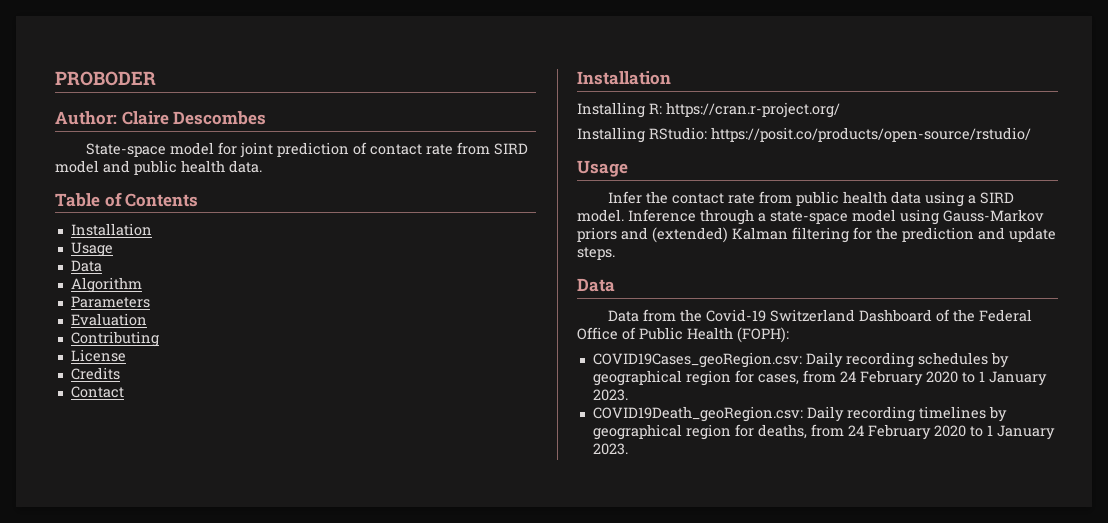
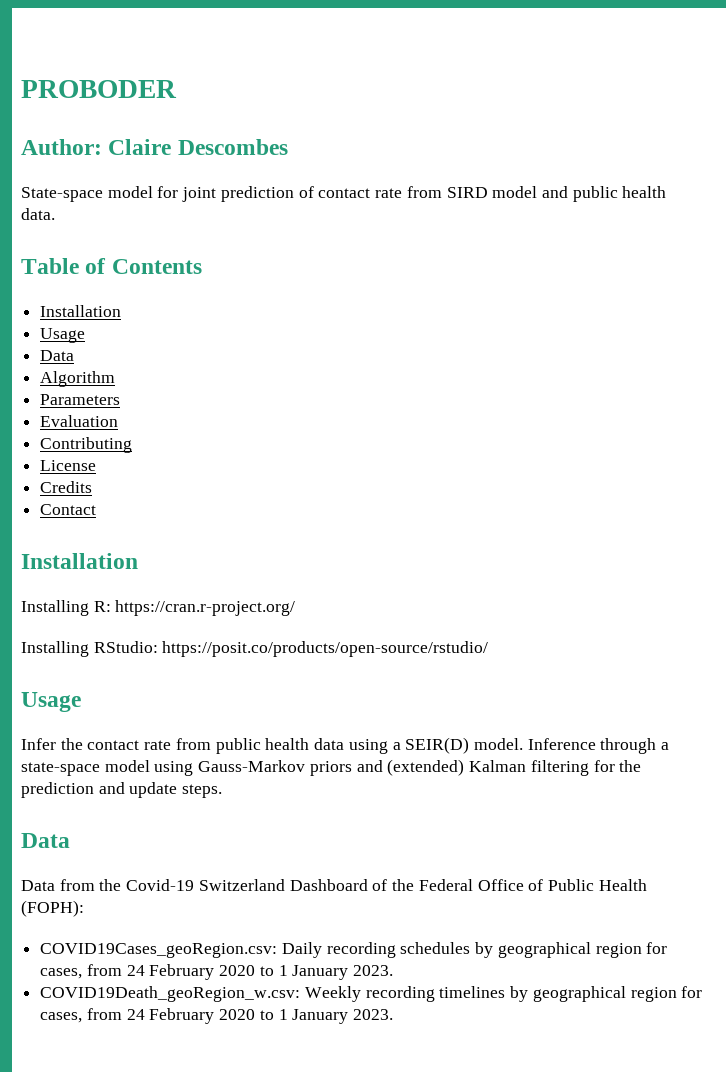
- Infer the contact rate from public health data using a SIRD model.
+ Infer the contact rate from public health data using a SEIR(D) model.
- COVID19Death_geoRegion.csv: Daily recording timelines by geographical region for deaths, from 24 February 2020 to 1 January 2023.
+ COVID19Death_geoRegion_w.csv: Weekly recording timelines by geographical region for cases, from 24 February 2020 to 1 January 2023.

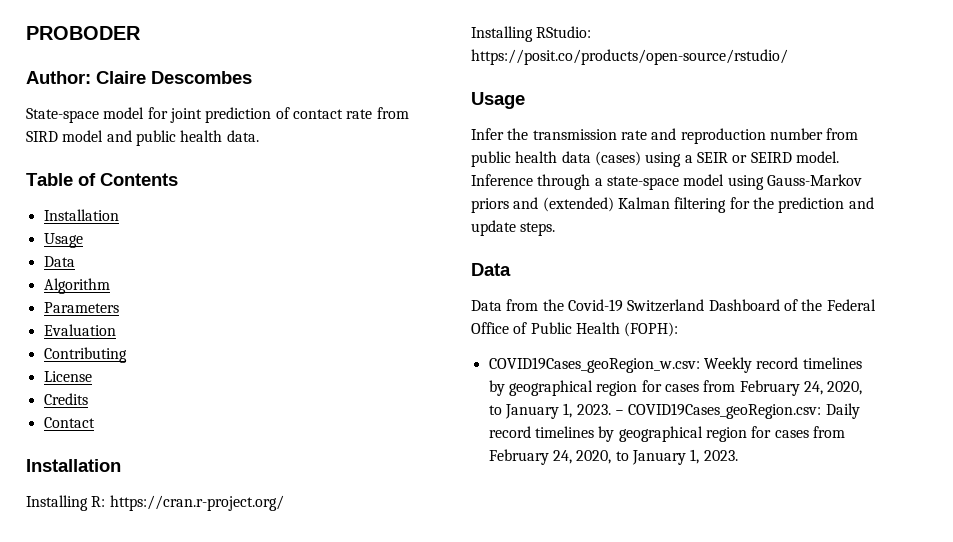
- Infer the contact rate from public health data using a SEIR(D) model.
+ Infer the transmission rate and reproduction number from public health data (cases) using a SEIR or SEIRD model.
- COVID19Cases_geoRegion.csv: Daily recording schedules by geographical region for cases, from 24 February 2020 to 1 January 2023.
- COVID19Death_geoRegion_w.csv: Weekly recording timelines by geographical region for cases, from 24 February 2020 to 1 January 2023.
+ COVID19Cases_geoRegion_w.csv: Weekly record timelines by geographical region for cases from February 24, 2020, to January 1, 2023. − COVID19Cases_geoRegion.csv: Daily record timelines by geographical region for cases from February 24, 2020, to January 1, 2023.

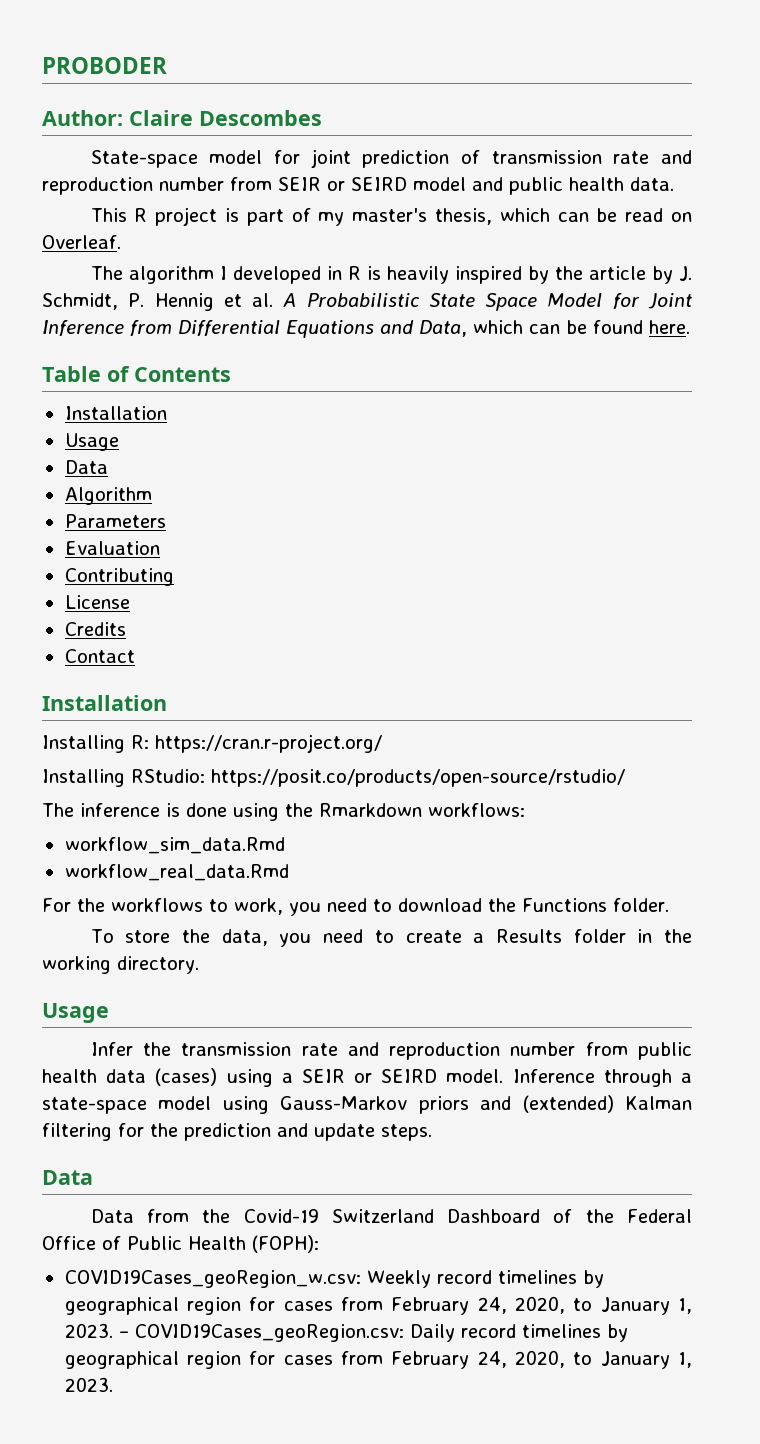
- State-space model for joint prediction of contact rate from SIRD model and public health data.
+ State-space model for joint prediction of transmission rate and reproduction number from SEIR or SEIRD model and public health data.
+ This R project is part of my master's thesis, which can be read on Overleaf.
+ The algorithm I developed in R is heavily inspired by the article by J. Schmidt, P. Hennig et al. A Probabilistic State Space Model for Joint Inference from Differential Equations and Data, which can be found here.
+ The inference is done using the Rmarkdown workflows:
+ workflow_sim_data.Rmd
+ workflow_real_data.Rmd
+ For the workflows to work, you need to download the Functions folder.
+ To store the data, you need to create a Results folder in the working directory.

